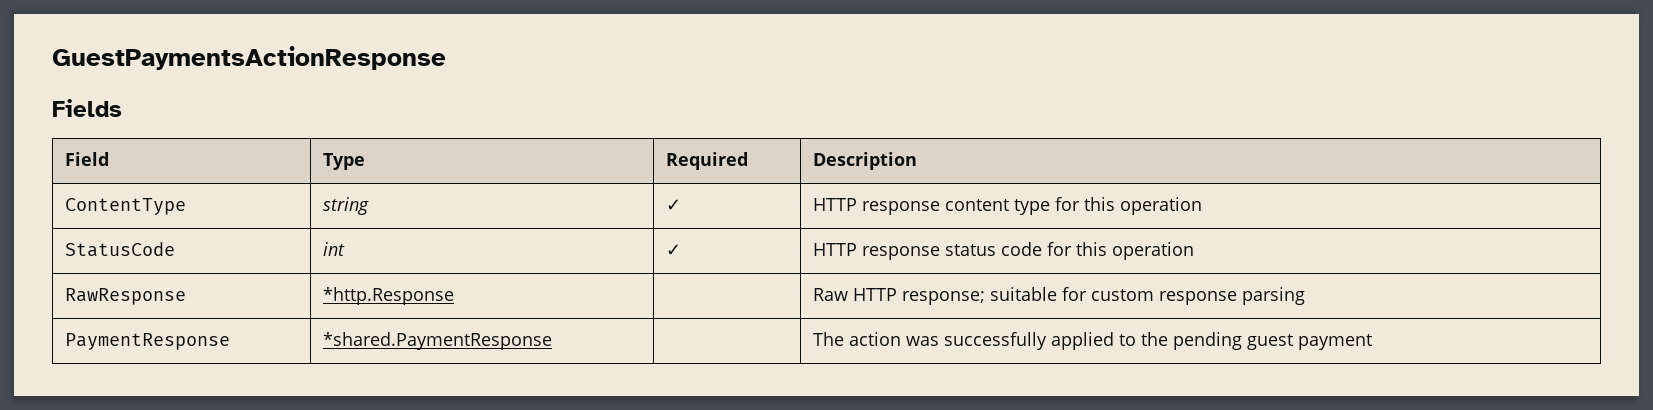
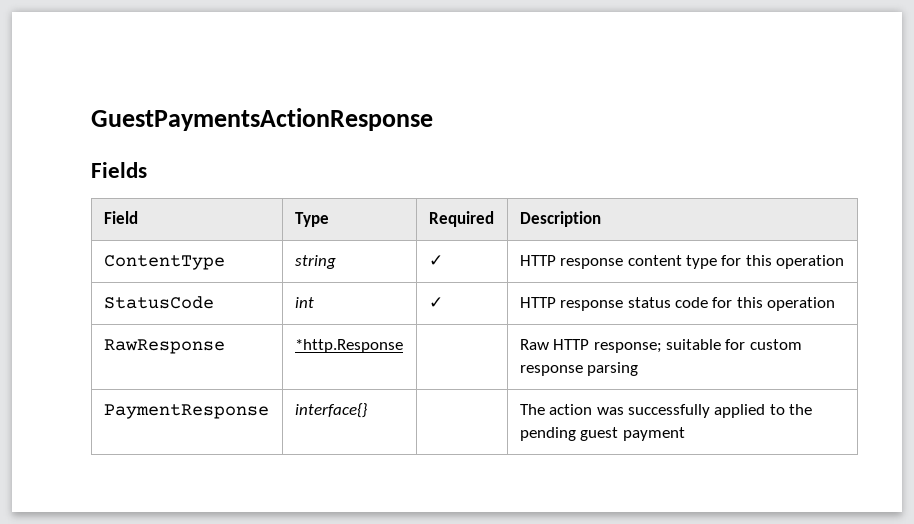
- PaymentResponse | *shared.PaymentResponse | | The action was successfully applied to the pending guest payment
+ PaymentResponse | interface{} | | The action was successfully applied to the pending guest payment

